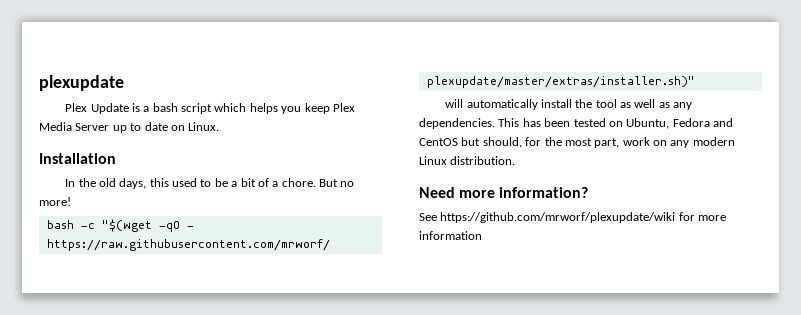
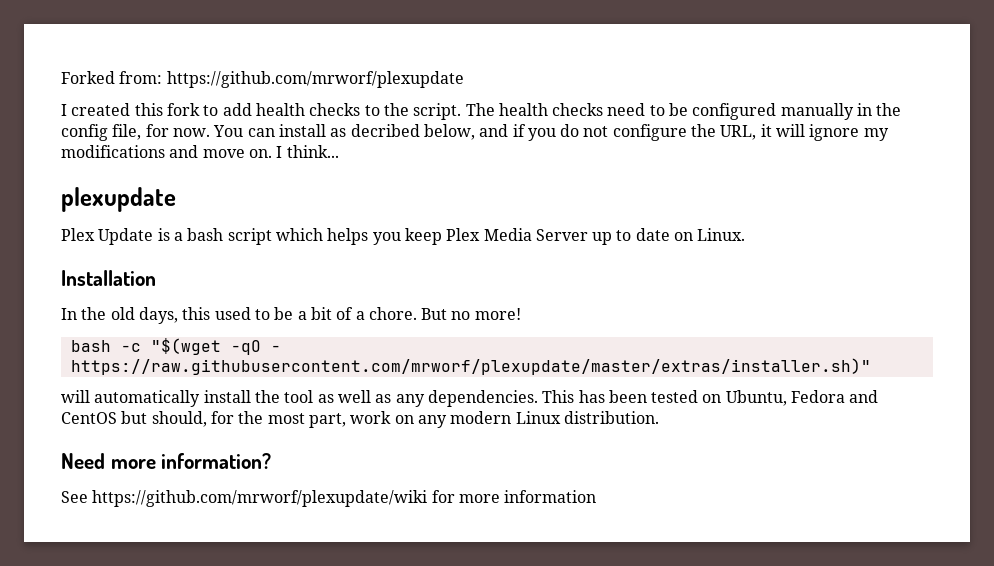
+ Forked from: https://github.com/mrworf/plexupdate
+ I created this fork to add health checks to the script. The health checks need to be configured manually in the config file, for now. You can install as decribed below, and if you do not configure the URL, it will ignore my modifications and move on. I think...

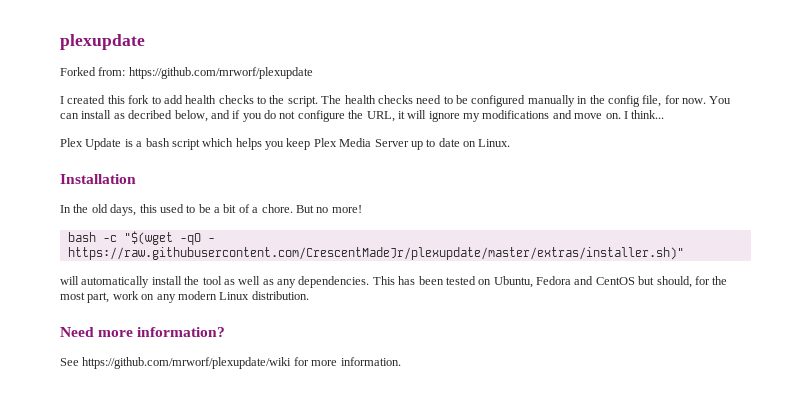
+ plexupdate
- plexupdate
- bash -c "$(wget -qO - https://raw.githubusercontent.com/mrworf/plexupdate/master/extras/installer.sh)"
+ bash -c "$(wget -qO - https://raw.githubusercontent.com/CrescentMadeJr/plexupdate/master/extras/installer.sh)"
- See https://github.com/mrworf/plexupdate/wiki for more information
+ See https://github.com/mrworf/plexupdate/wiki for more information.

